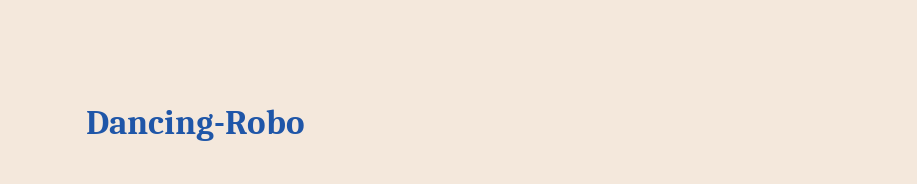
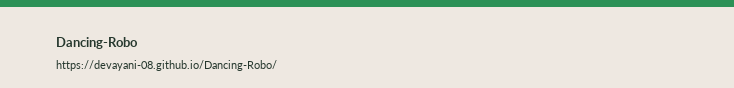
+ https://devayani-08.github.io/Dancing-Robo/

